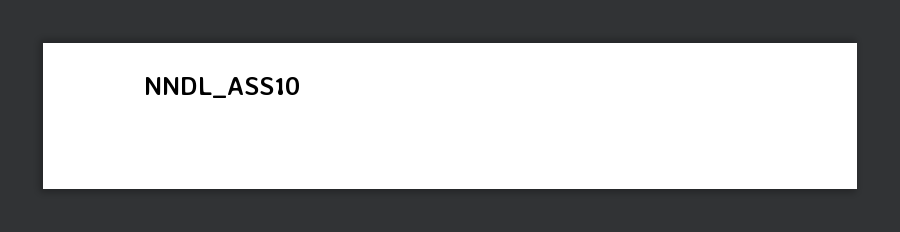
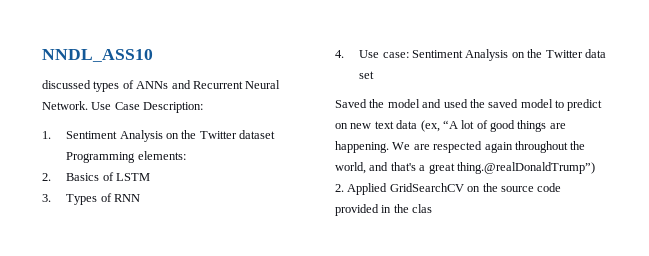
+ discussed types of ANNs and Recurrent Neural Network. Use Case Description:
+ 1. Sentiment Analysis on the Twitter dataset Programming elements:
+ 2. Basics of LSTM
+ 3. Types of RNN
+ 4. Use case: Sentiment Analysis on the Twitter data set
+ Saved the model and used the saved model to predict on new text data (ex, “A lot of good things are happening. We are respected again throughout the world, and that's a great thing.@realDonaldTrump”) 2. Applied GridSearchCV on the source code provided in the clas

